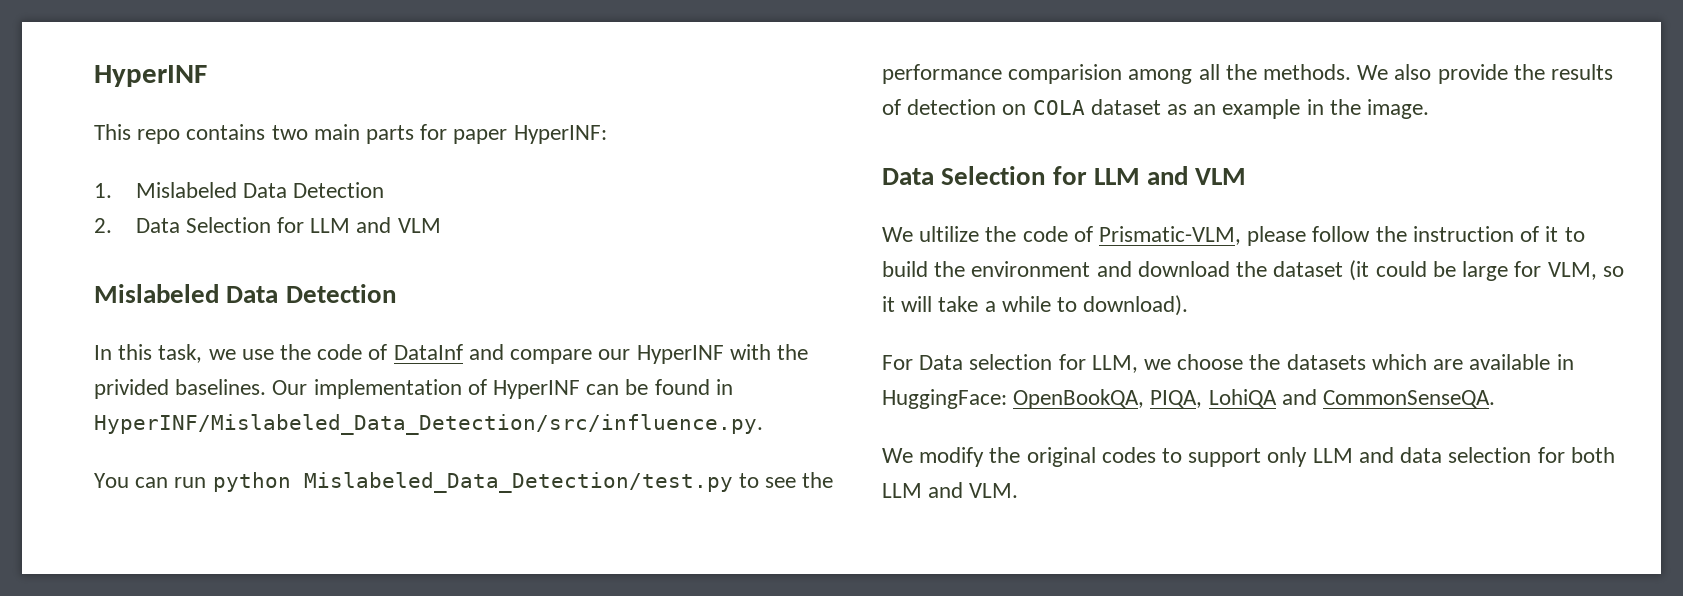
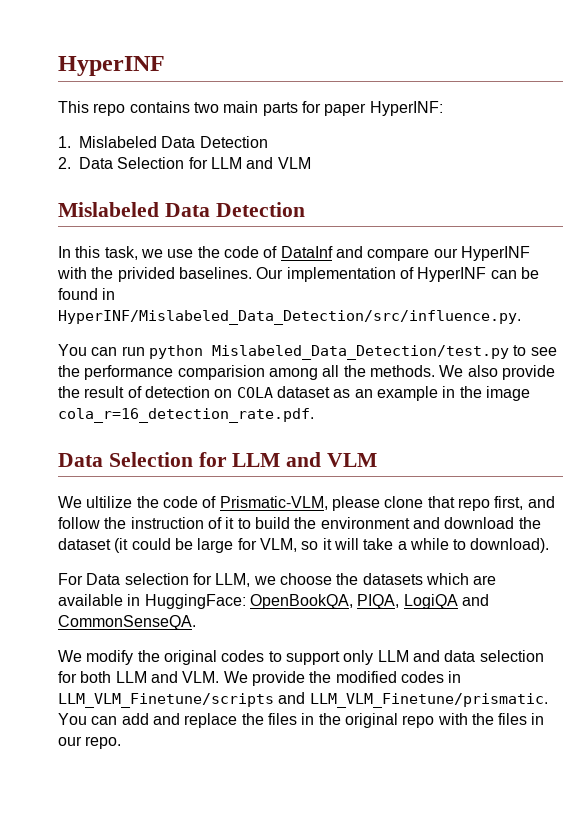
- We also provide the results of detection on COLA dataset as an example in the image.
+ We also provide the result of detection on COLA dataset as an example in the image cola_r=16_detection_rate.pdf.
- We ultilize the code of Prismatic-VLM, please follow the instruction of it to build the environment and download the dataset (it could be large for VLM, so it will take a while to download).
+ We ultilize the code of Prismatic-VLM, please clone that repo first, and follow the instruction of it to build the environment and download the dataset (it could be large for VLM, so it will take a while to download).
- For Data selection for LLM, we choose the datasets which are available in HuggingFace: OpenBookQA, PIQA, LohiQA and CommonSenseQA.
+ For Data selection for LLM, we choose the datasets which are available in HuggingFace: OpenBookQA, PIQA, LogiQA and CommonSenseQA.
- We modify the original codes to support only LLM and data selection for both LLM and VLM.
+ We modify the original codes to support only LLM and data selection for both LLM and VLM. We provide the modified codes in LLM_VLM_Finetune/scripts and LLM_VLM_Finetune/prismatic. You can add and replace the files in the original repo with the files in our repo.

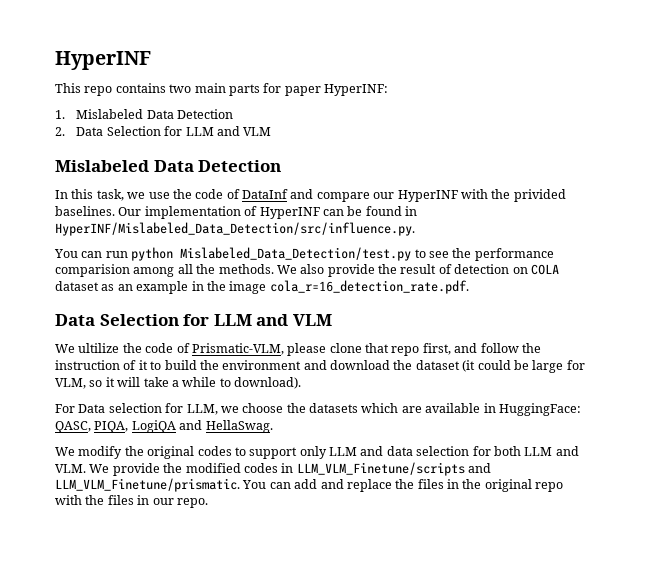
- For Data selection for LLM, we choose the datasets which are available in HuggingFace: OpenBookQA, PIQA, LogiQA and CommonSenseQA.
+ For Data selection for LLM, we choose the datasets which are available in HuggingFace: QASC, PIQA, LogiQA and HellaSwag.

